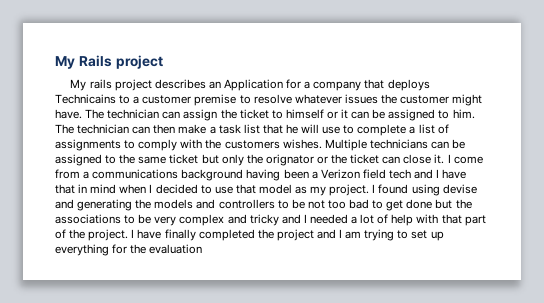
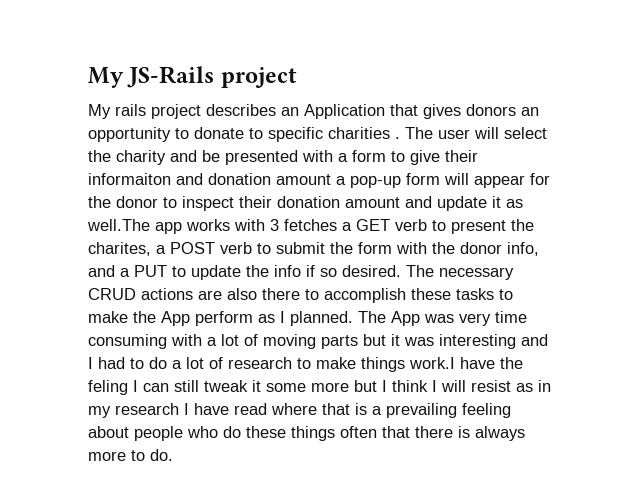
- My Rails project
+ My JS-Rails project
- My rails project describes an Application for a company that deploys Technicains to a customer premise to resolve whatever issues the customer might have. The technician can assign the ticket to himself or it can be assigned to him. The technician can then make a task list that he will use to complete a list of assignments to comply with the customers wishes. Multiple technicians can be assigned to the same ticket but only the orignator or the ticket can close it. I come from a communications background having been a Verizon field tech and I have that in mind when I decided to use that model as my project. I found using devise and generating the models and controllers to be not too bad to get done but the associations to be very complex and tricky and I needed a lot of help with that part of the project. I have finally completed the project and I am trying to set up everything for the evaluation
+ My rails project describes an Application that gives donors an opportunity to donate to specific charities . The user will select the charity and be presented with a form to give their informaiton and donation amount a pop-up form will appear for the donor to inspect their donation amount and update it as well.The app works with 3 fetches a GET verb to present the charites, a POST verb to submit the form with the donor info, and a PUT to update the info if so desired. The necessary CRUD actions are also there to accomplish these tasks to make the App perform as I planned. The App was very time consuming with a lot of moving parts but it was interesting and I had to do a lot of research to make things work.I have the feling I can still tweak it some more but I think I will resist as in my research I have read where that is a prevailing feeling about people who do these things often that there is always more to do.

